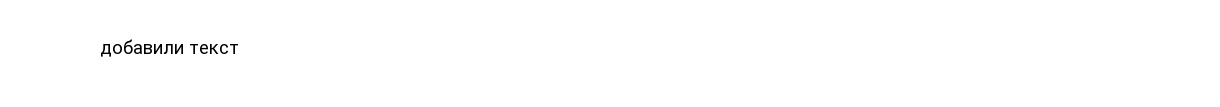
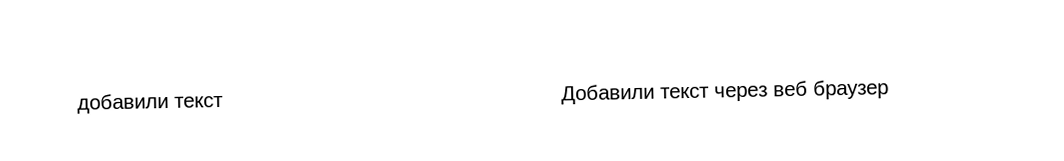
+ Добавили текст через веб браузер

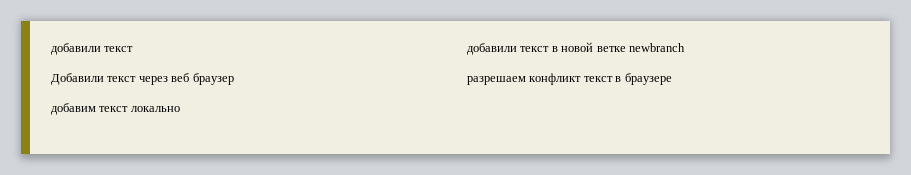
+ добавим текст локально
+ добавили текст в новой ветке newbranch
+ разрешаем конфликт текст в браузере

